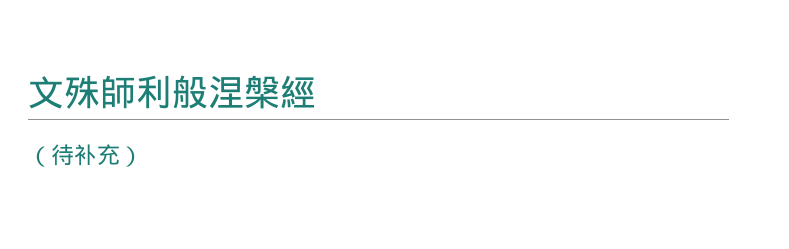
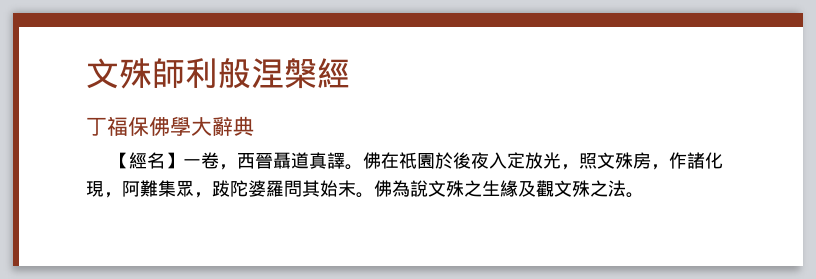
- （待补充）
+ 丁福保佛學大辭典
+ 【經名】一卷，西晉聶道真譯。佛在祇園於後夜入定放光，照文殊房，作諸化現，阿難集眾，跋陀婆羅問其始末。佛為說文殊之生緣及觀文殊之法。

